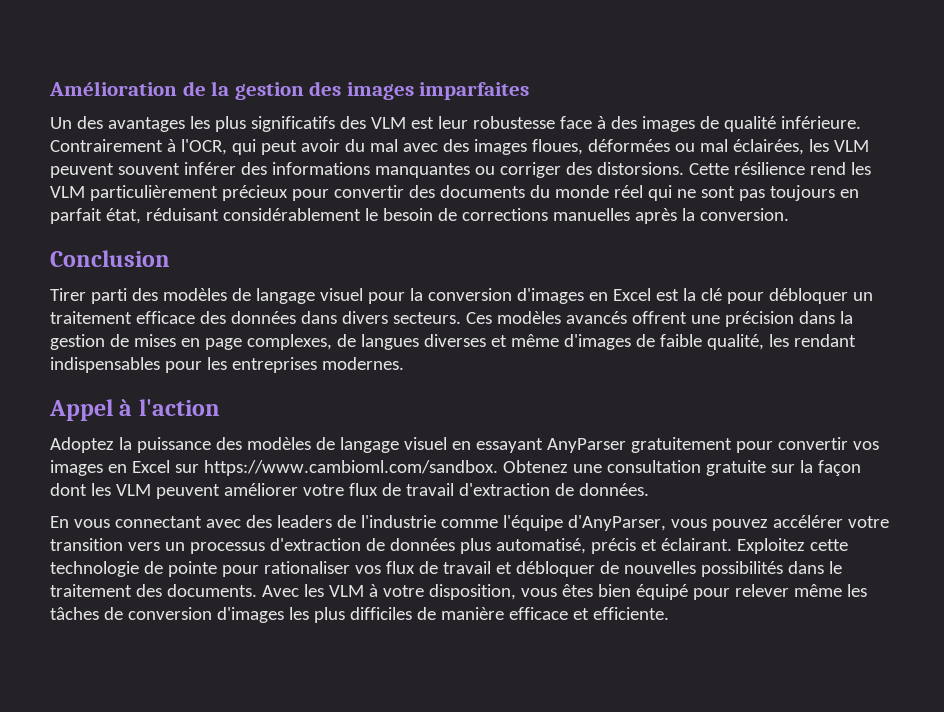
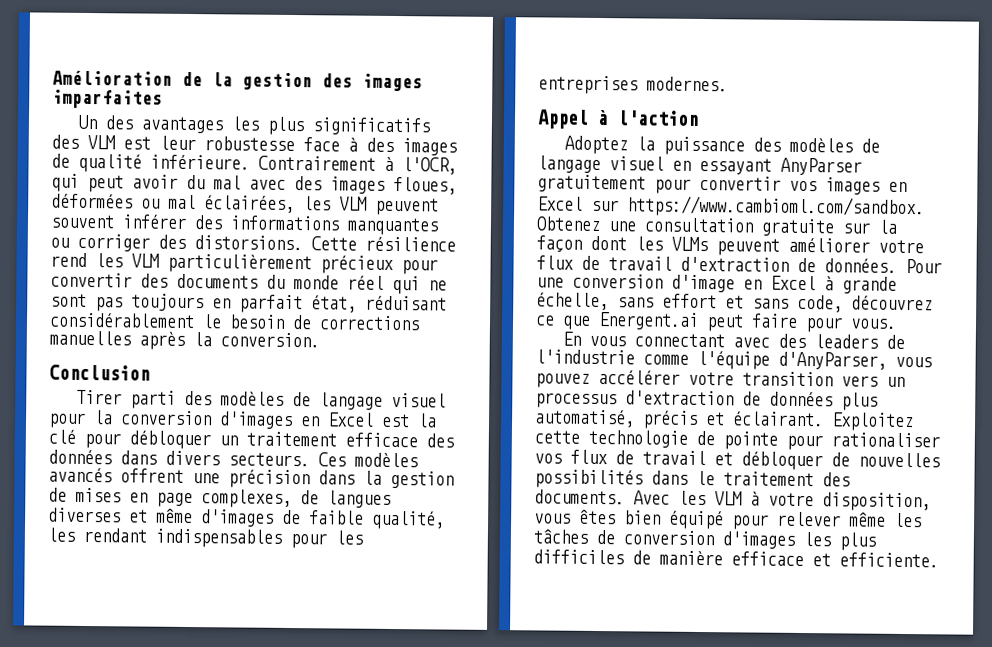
- Adoptez la puissance des modèles de langage visuel en essayant AnyParser gratuitement pour convertir vos images en Excel sur https://www.cambioml.com/sandbox. Obtenez une consultation gratuite sur la façon dont les VLM peuvent améliorer votre flux de travail d'extraction de données.
+ Adoptez la puissance des modèles de langage visuel en essayant AnyParser gratuitement pour convertir vos images en Excel sur https://www.cambioml.com/sandbox. Obtenez une consultation gratuite sur la façon dont les VLMs peuvent améliorer votre flux de travail d'extraction de données. Pour une conversion d'image en Excel à grande échelle, sans effort et sans code, découvrez ce que Energent.ai peut faire pour vous.

